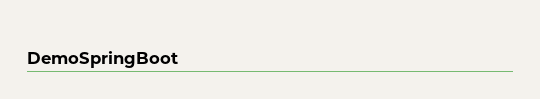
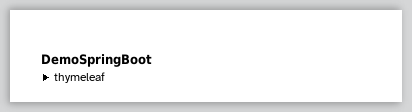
+ thymeleaf

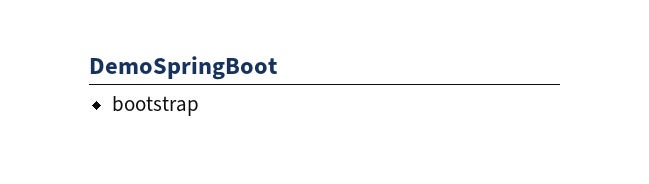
- thymeleaf
+ bootstrap

